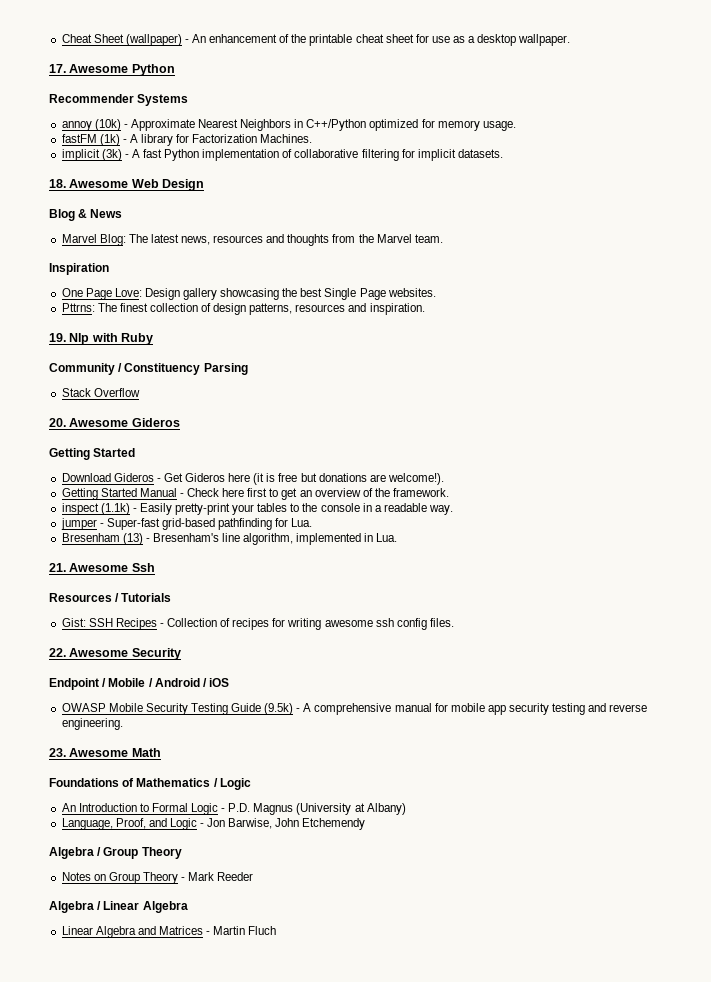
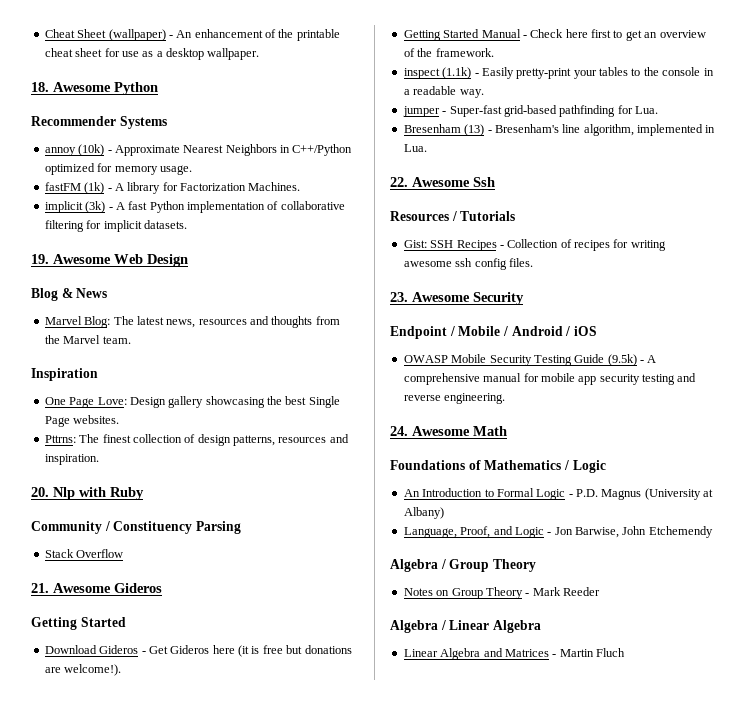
- 17. Awesome Python
+ 18. Awesome Python
- 18. Awesome Web Design
+ 19. Awesome Web Design
- 19. Nlp with Ruby
+ 20. Nlp with Ruby
- 20. Awesome Gideros
+ 21. Awesome Gideros
- 21. Awesome Ssh
+ 22. Awesome Ssh
- 22. Awesome Security
+ 23. Awesome Security
- 23. Awesome Math
+ 24. Awesome Math

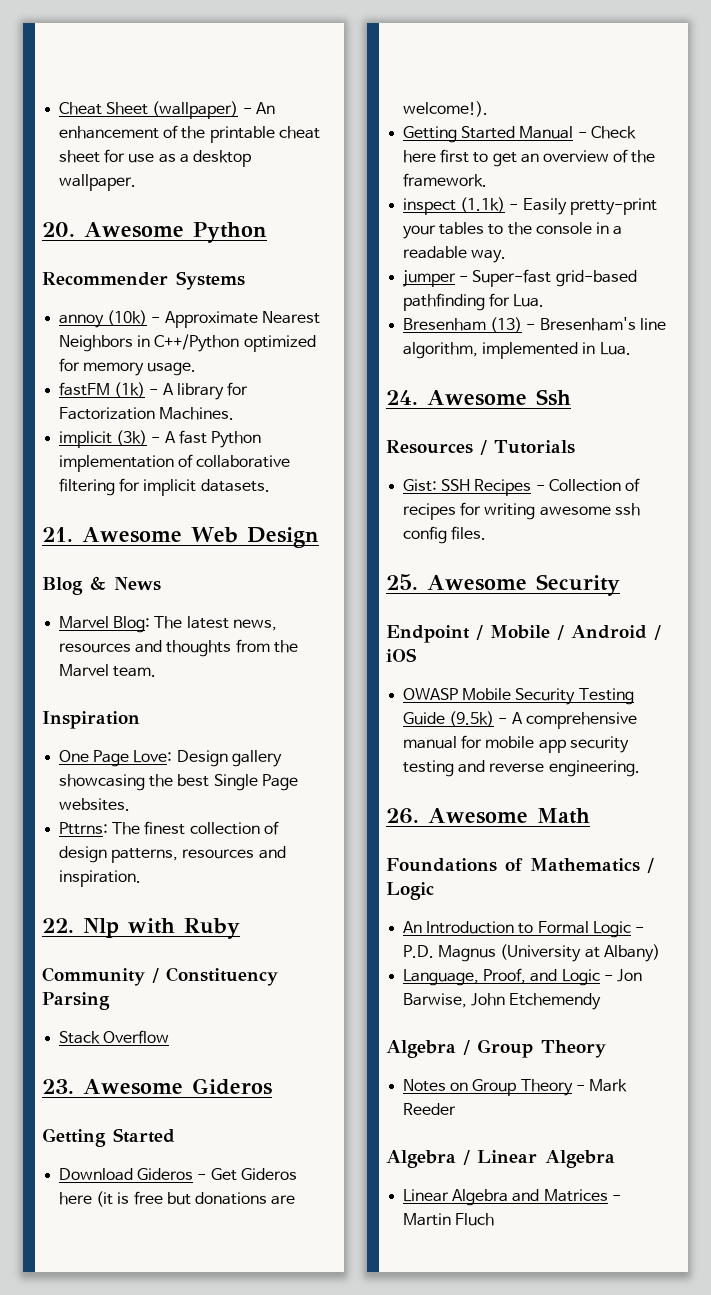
- 18. Awesome Python
+ 20. Awesome Python
- 19. Awesome Web Design
+ 21. Awesome Web Design
- 20. Nlp with Ruby
+ 22. Nlp with Ruby
- 21. Awesome Gideros
+ 23. Awesome Gideros
- 22. Awesome Ssh
+ 24. Awesome Ssh
- 23. Awesome Security
+ 25. Awesome Security
- 24. Awesome Math
+ 26. Awesome Math

